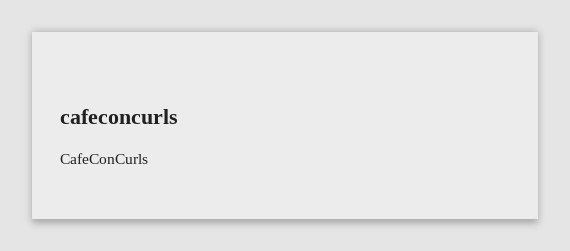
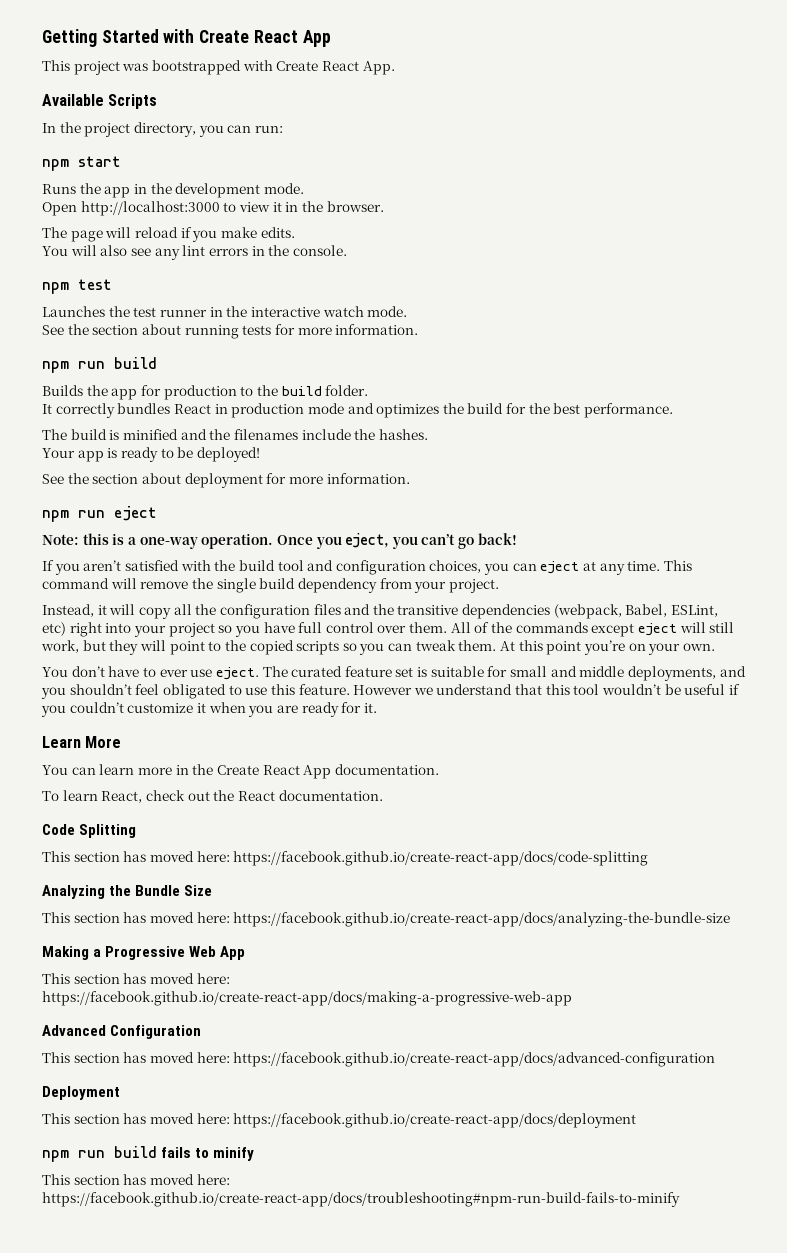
- cafeconcurls
- CafeConCurls
+ Getting Started with Create React App
+ This project was bootstrapped with Create React App.
+ Available Scripts
+ In the project directory, you can run:
+ npm start
+ Runs the app in the development mode.
+ Open http://localhost:3000 to view it in the browser.
+ The page will reload if you make edits.
+ You will also see any lint errors in the console.
+ npm test
+ Launches the test runner in the interactive watch mode.
+ See the section about running tests for more information.
+ npm run build
+ Builds the app for production to the build folder.
+ It correctly bundles React in production mode and optimizes the build for the best performance.
+ The build is minified and the filenames include the hashes.
+ Your app is ready to be deployed!
+ See the section about deployment for more information.
+ npm run eject
+ Note: this is a one-way operation. Once you eject, you can’t go back!
+ If you aren’t satisfied with the build tool and configuration choices, you can eject at any time. This command will remove the single build dependency from your project.
+ Instead, it will copy all the configuration files and the transitive dependencies (webpack, Babel, ESLint, etc) right into your project so you have full control over them. All of the commands except eject will still work, but they will point to the copied scripts so you can tweak them. At this point you’re on your own.
+ You don’t have to ever use eject. The curated feature set is suitable for small and middle deployments, and you shouldn’t feel obligated to use this feature. However we understand that this tool wouldn’t be useful if you couldn’t customize it when you are ready for it.
+ Learn More
+ You can learn more in the Create React App documentation.
+ To learn React, check out the React documentation.
+ Code Splitting
+ This section has moved here: https://facebook.github.io/create-react-app/docs/code-splitting
+ Analyzing the Bundle Size
+ This section has moved here: https://facebook.github.io/create-react-app/docs/analyzing-the-bundle-size
+ Making a Progressive Web App
+ This section has moved here: https://facebook.github.io/create-react-app/docs/making-a-progressive-web-app
+ Advanced Configuration
+ This section has moved here: https://facebook.github.io/create-react-app/docs/advanced-configuration
+ Deployment
+ This section has moved here: https://facebook.github.io/create-react-app/docs/deployment
+ npm run build fails to minify
+ This section has moved here: https://facebook.github.io/create-react-app/docs/troubleshooting#npm-run-build-fails-to-minify

